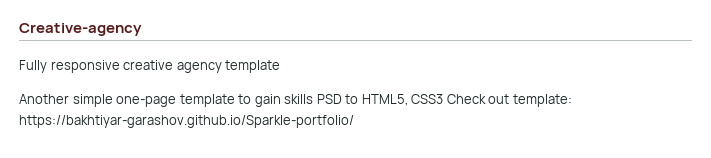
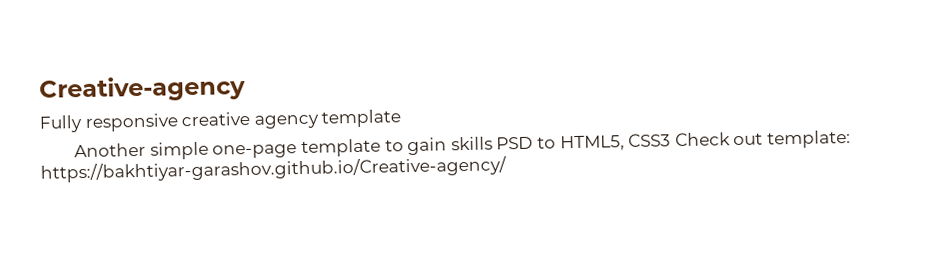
- Another simple one-page template to gain skills PSD to HTML5, CSS3 Check out template: https://bakhtiyar-garashov.github.io/Sparkle-portfolio/
+ Another simple one-page template to gain skills PSD to HTML5, CSS3 Check out template: https://bakhtiyar-garashov.github.io/Creative-agency/

